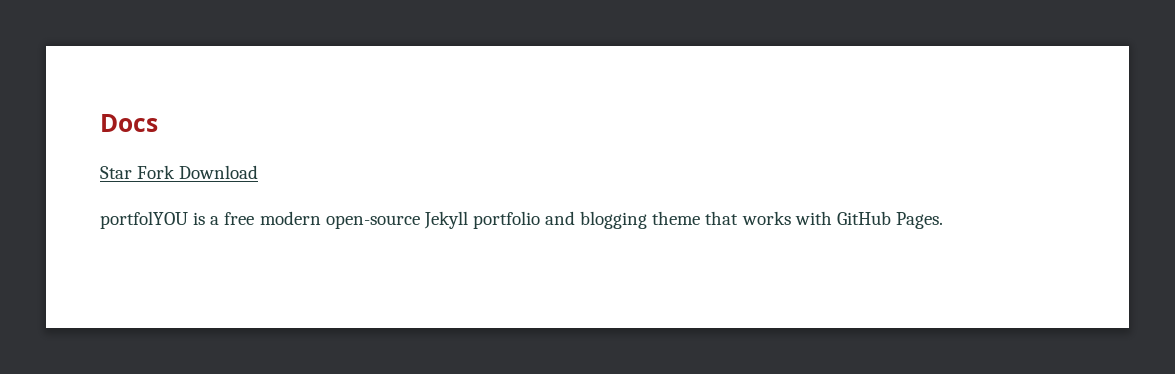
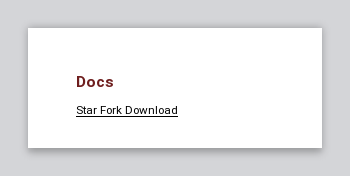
- portfolYOU is a free modern open-source Jekyll portfolio and blogging theme that works with GitHub Pages.

